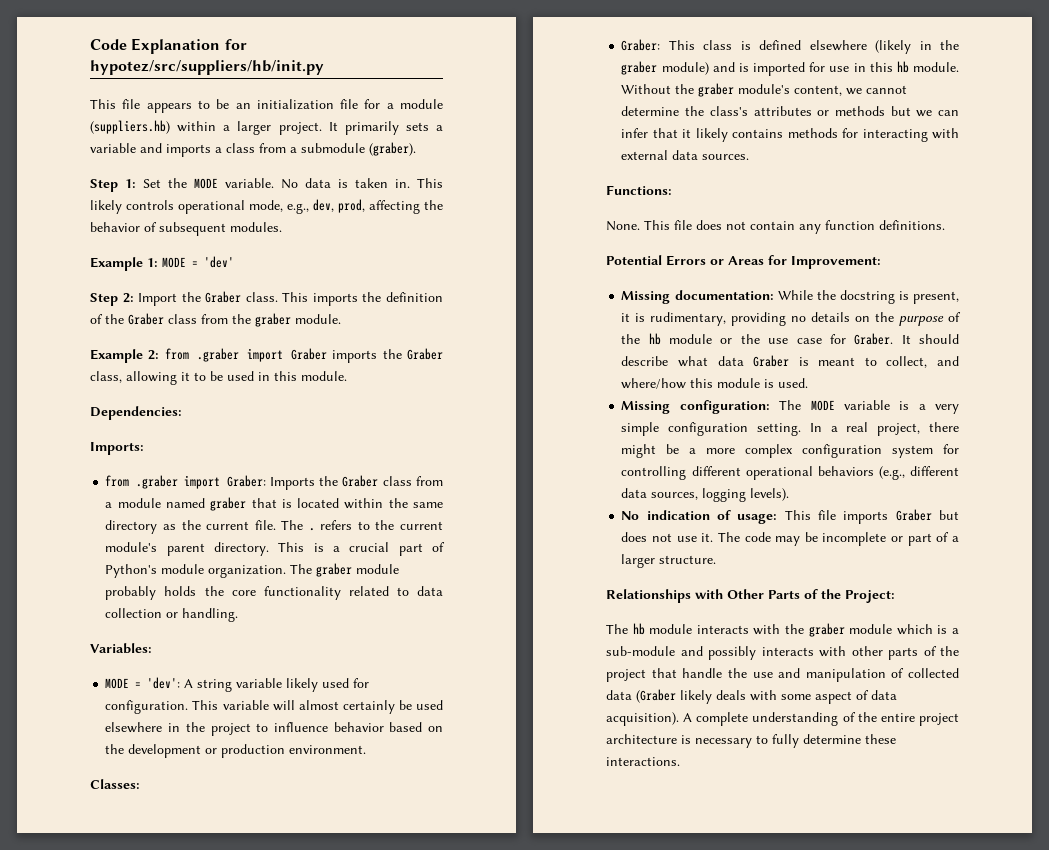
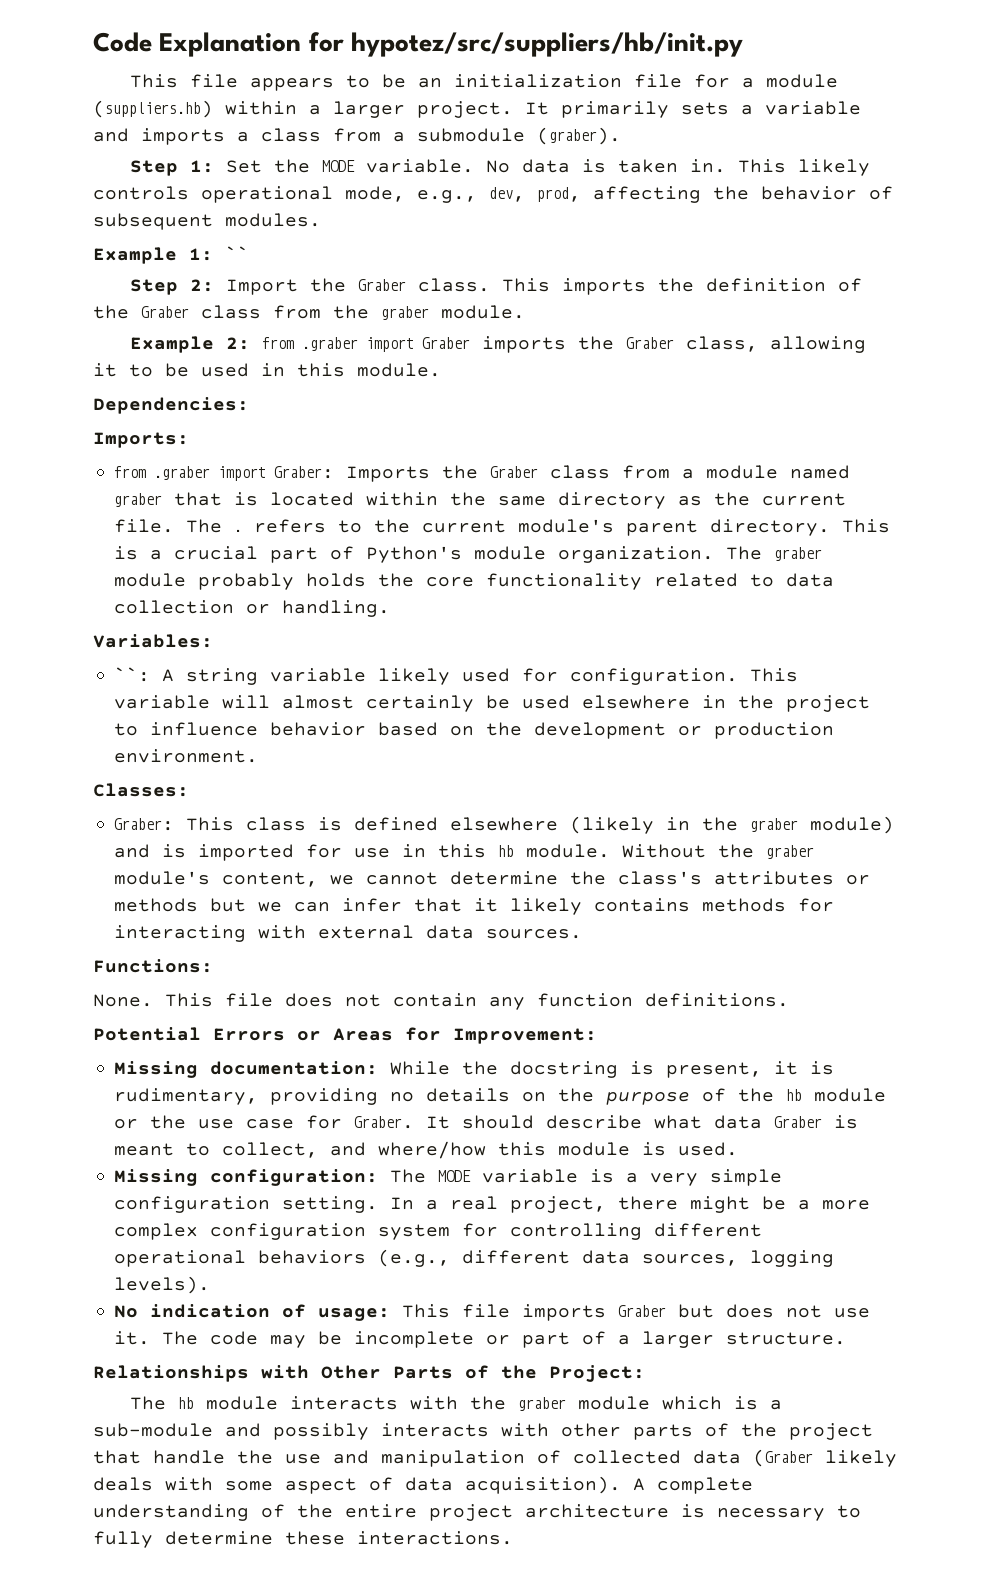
- Example 1: MODE = 'dev'
+ Example 1: ``
- MODE = 'dev': A string variable likely used for configuration.
+ ``: A string variable likely used for configuration.

